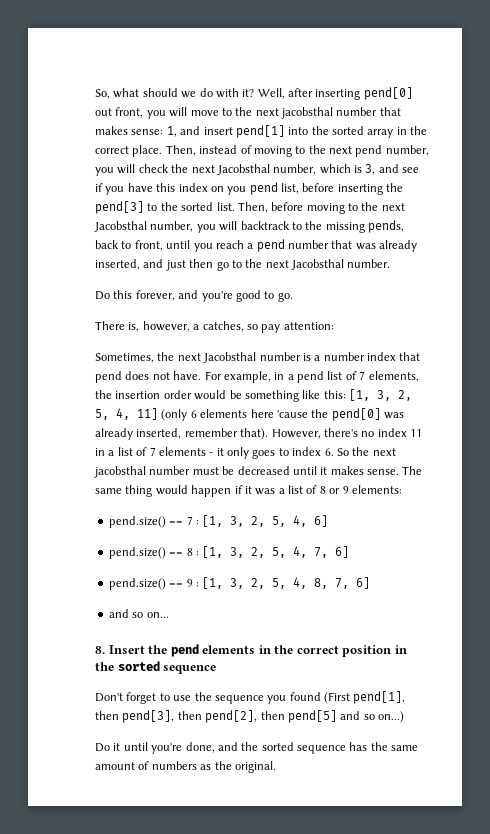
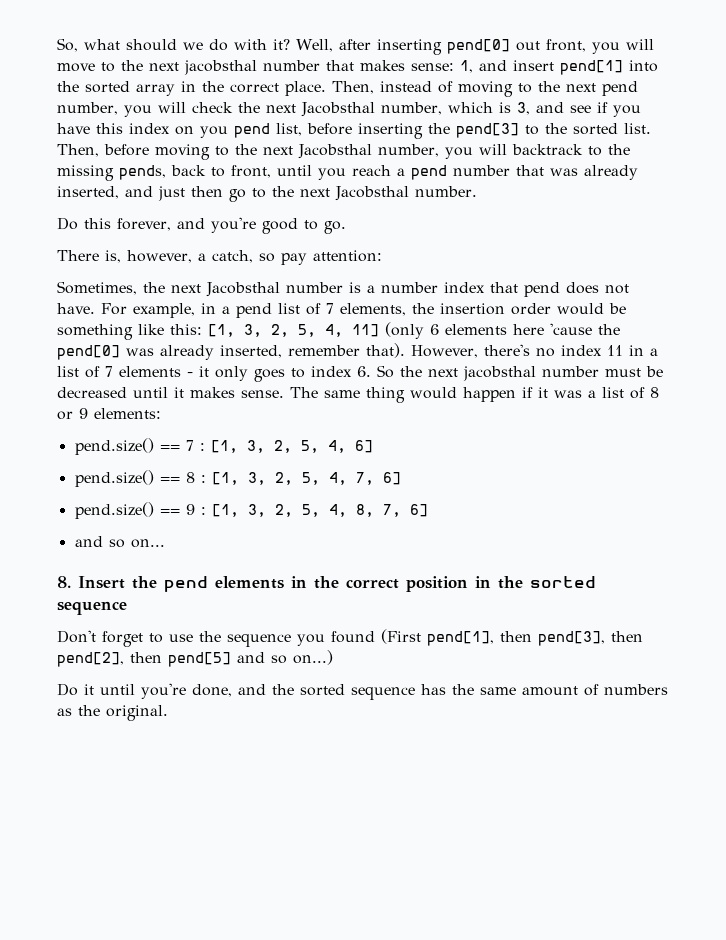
- There is, however, a catches, so pay attention:
+ There is, however, a catch, so pay attention:

